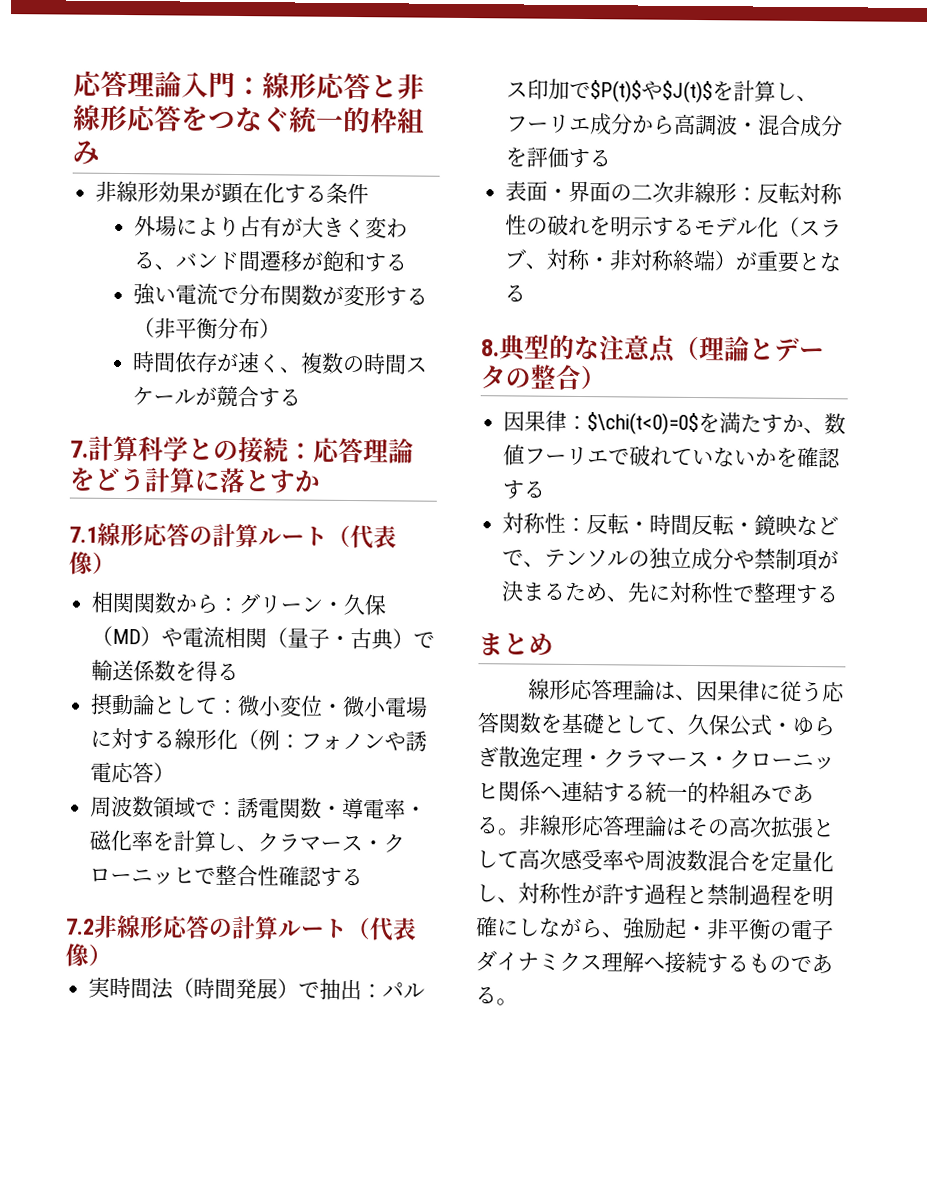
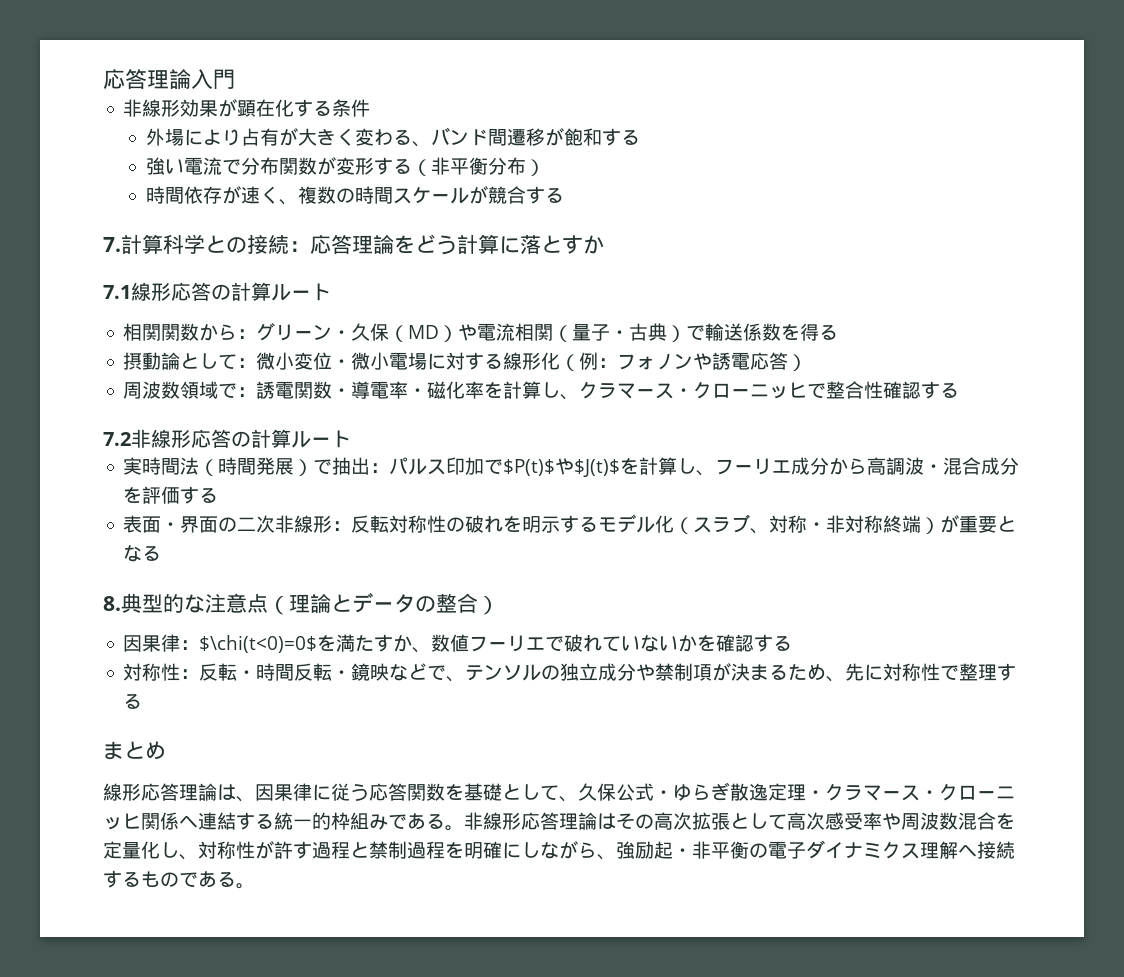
- 応答理論入門：線形応答と非線形応答をつなぐ統一的枠組み
+ 応答理論入門
- 7.1線形応答の計算ルート（代表像）
+ 7.1線形応答の計算ルート
- 7.2非線形応答の計算ルート（代表像）
+ 7.2非線形応答の計算ルート

